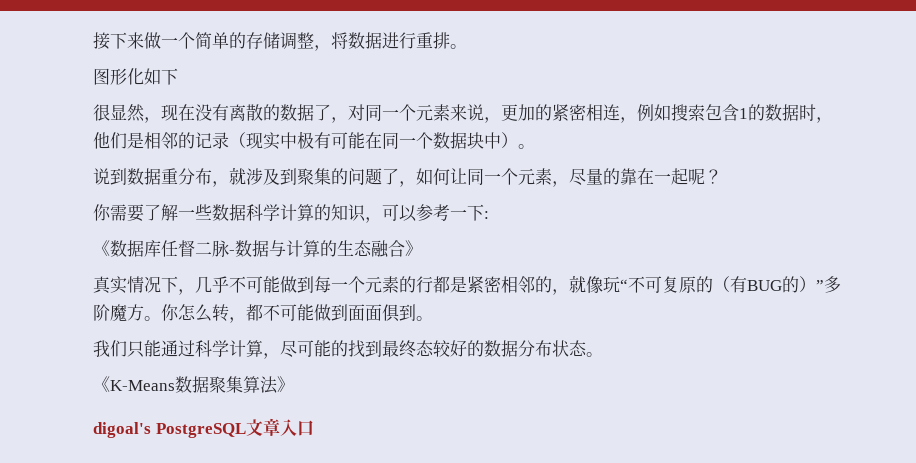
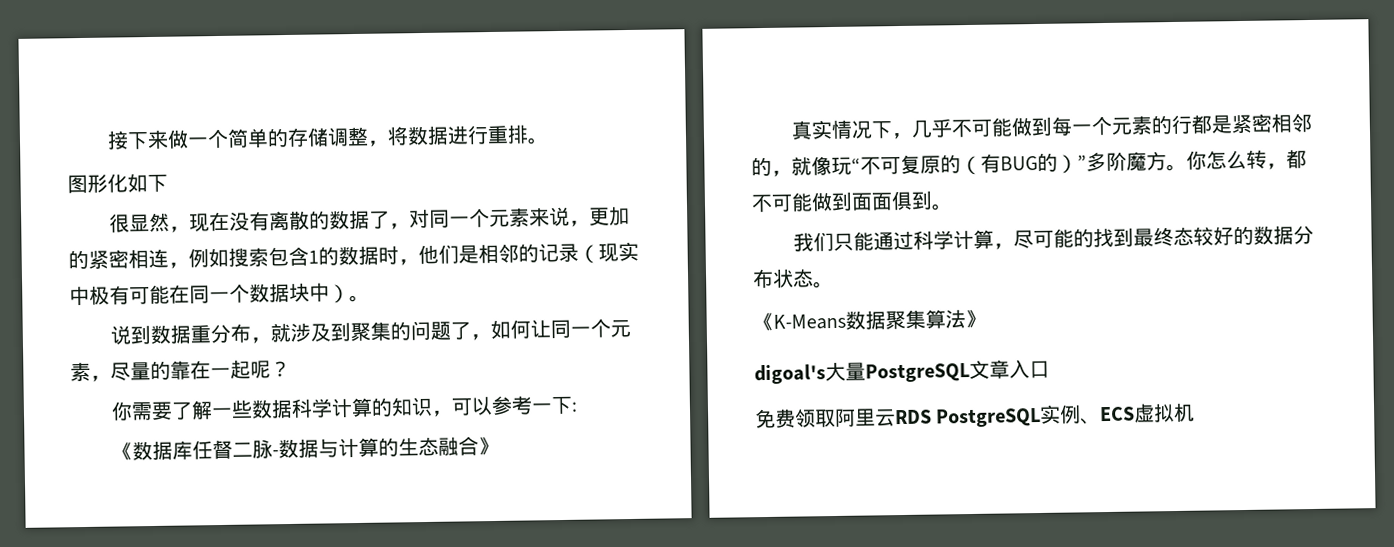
- digoal's PostgreSQL文章入口
+ digoal's大量PostgreSQL文章入口
+ 免费领取阿里云RDS PostgreSQL实例、ECS虚拟机

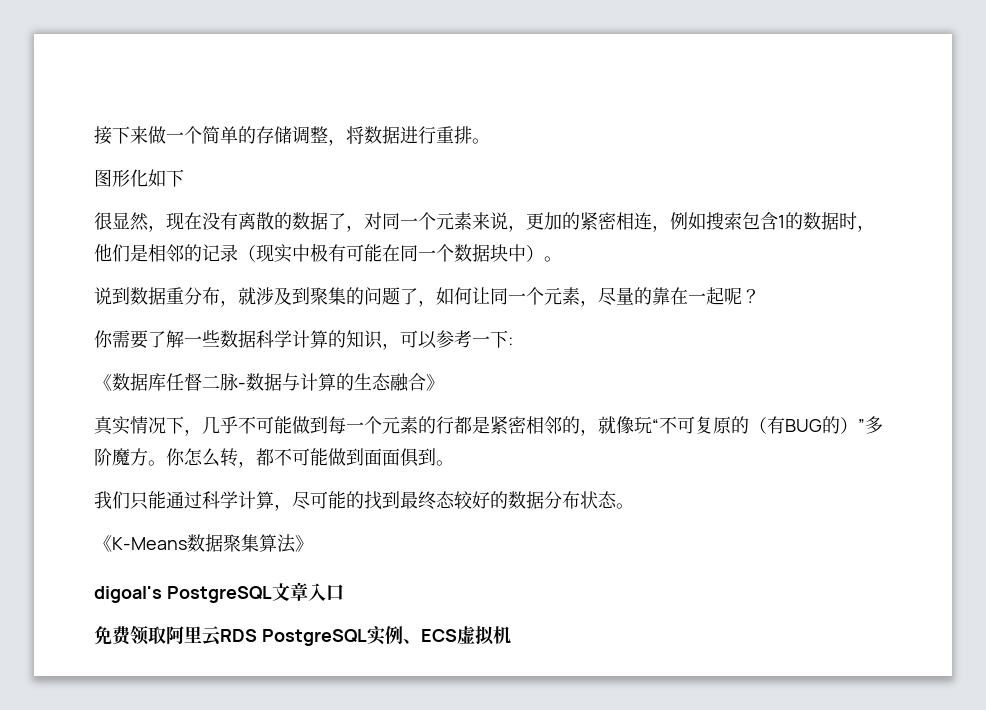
- digoal's大量PostgreSQL文章入口
+ digoal's PostgreSQL文章入口

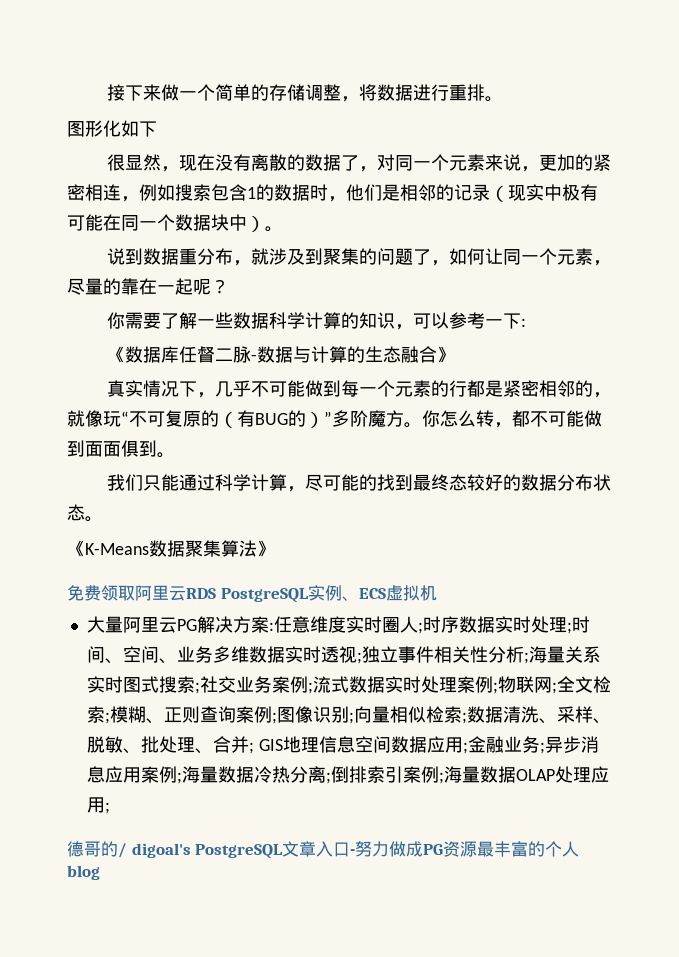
- digoal's PostgreSQL文章入口
+ 大量阿里云PG解决方案:任意维度实时圈人;时序数据实时处理;时间、空间、业务多维数据实时透视;独立事件相关性分析;海量关系实时图式搜索;社交业务案例;流式数据实时处理案例;物联网;全文检索;模糊、正则查询案例;图像识别;向量相似检索;数据清洗、采样、脱敏、批处理、合并; GIS地理信息空间数据应用;金融业务;异步消息应用案例;海量数据冷热分离;倒排索引案例;海量数据OLAP处理应用;
+ 德哥的/ digoal's PostgreSQL文章入口-努力做成PG资源最丰富的个人blog

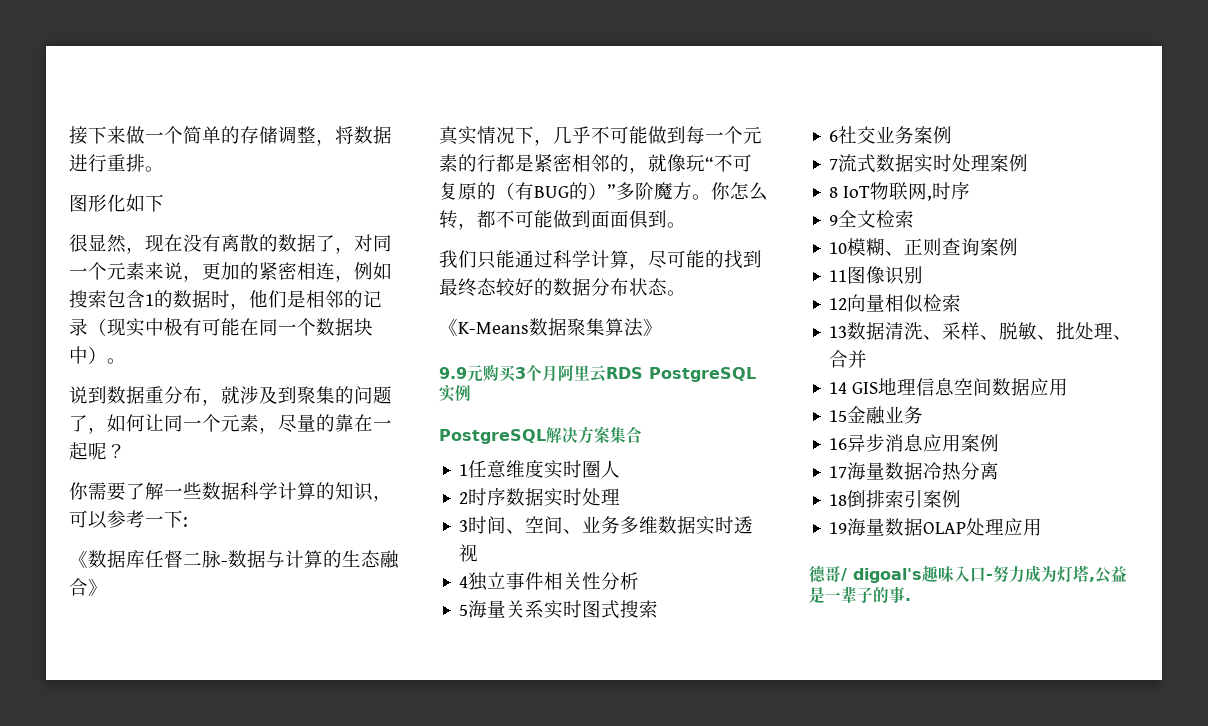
- 免费领取阿里云RDS PostgreSQL实例、ECS虚拟机
- 大量阿里云PG解决方案:任意维度实时圈人;时序数据实时处理;时间、空间、业务多维数据实时透视;独立事件相关性分析;海量关系实时图式搜索;社交业务案例;流式数据实时处理案例;物联网;全文检索;模糊、正则查询案例;图像识别;向量相似检索;数据清洗、采样、脱敏、批处理、合并; GIS地理信息空间数据应用;金融业务;异步消息应用案例;海量数据冷热分离;倒排索引案例;海量数据OLAP处理应用;
+ 9.9元购买3个月阿里云RDS PostgreSQL实例
+ PostgreSQL解决方案集合
+ 1任意维度实时圈人
+ 2时序数据实时处理
+ 3时间、空间、业务多维数据实时透视
+ 4独立事件相关性分析
+ 5海量关系实时图式搜索
+ 6社交业务案例
+ 7流式数据实时处理案例
+ 8 IoT物联网,时序
+ 9全文检索
+ 10模糊、正则查询案例
+ 11图像识别
+ 12向量相似检索
+ 13数据清洗、采样、脱敏、批处理、合并
+ 14 GIS地理信息空间数据应用
+ 15金融业务
+ 16异步消息应用案例
+ 17海量数据冷热分离
+ 18倒排索引案例
+ 19海量数据OLAP处理应用
- 德哥的/ digoal's PostgreSQL文章入口-努力做成PG资源最丰富的个人blog
+ 德哥/ digoal's趣味入口-努力成为灯塔,公益是一辈子的事.

